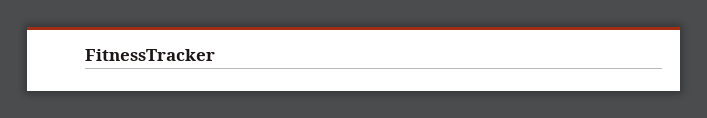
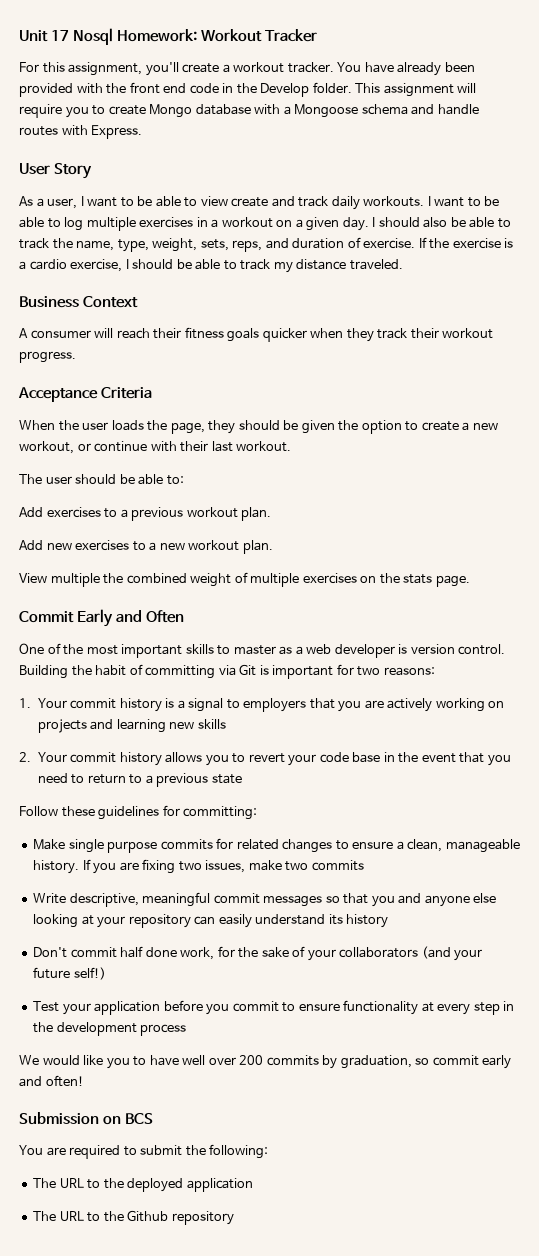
- FitnessTracker
+ Unit 17 Nosql Homework: Workout Tracker
+ For this assignment, you'll create a workout tracker. You have already been provided with the front end code in the Develop folder. This assignment will require you to create Mongo database with a Mongoose schema and handle routes with Express.
+ User Story
+ As a user, I want to be able to view create and track daily workouts. I want to be able to log multiple exercises in a workout on a given day. I should also be able to track the name, type, weight, sets, reps, and duration of exercise. If the exercise is a cardio exercise, I should be able to track my distance traveled.
+ Business Context
+ A consumer will reach their fitness goals quicker when they track their workout progress.
+ Acceptance Criteria
+ When the user loads the page, they should be given the option to create a new workout, or continue with their last workout.
+ The user should be able to:
+ Add exercises to a previous workout plan.
+ Add new exercises to a new workout plan.
+ View multiple the combined weight of multiple exercises on the stats page.
+ Commit Early and Often
+ One of the most important skills to master as a web developer is version control. Building the habit of committing via Git is important for two reasons:
+ 1. Your commit history is a signal to employers that you are actively working on projects and learning new skills
+ 2. Your commit history allows you to revert your code base in the event that you need to return to a previous state
+ Follow these guidelines for committing:
+ Make single purpose commits for related changes to ensure a clean, manageable history. If you are fixing two issues, make two commits
+ Write descriptive, meaningful commit messages so that you and anyone else looking at your repository can easily understand its history
+ Don't commit half done work, for the sake of your collaborators (and your future self!)
+ Test your application before you commit to ensure functionality at every step in the development process
+ We would like you to have well over 200 commits by graduation, so commit early and often!
+ Submission on BCS
+ You are required to submit the following:
+ The URL to the deployed application
+ The URL to the Github repository

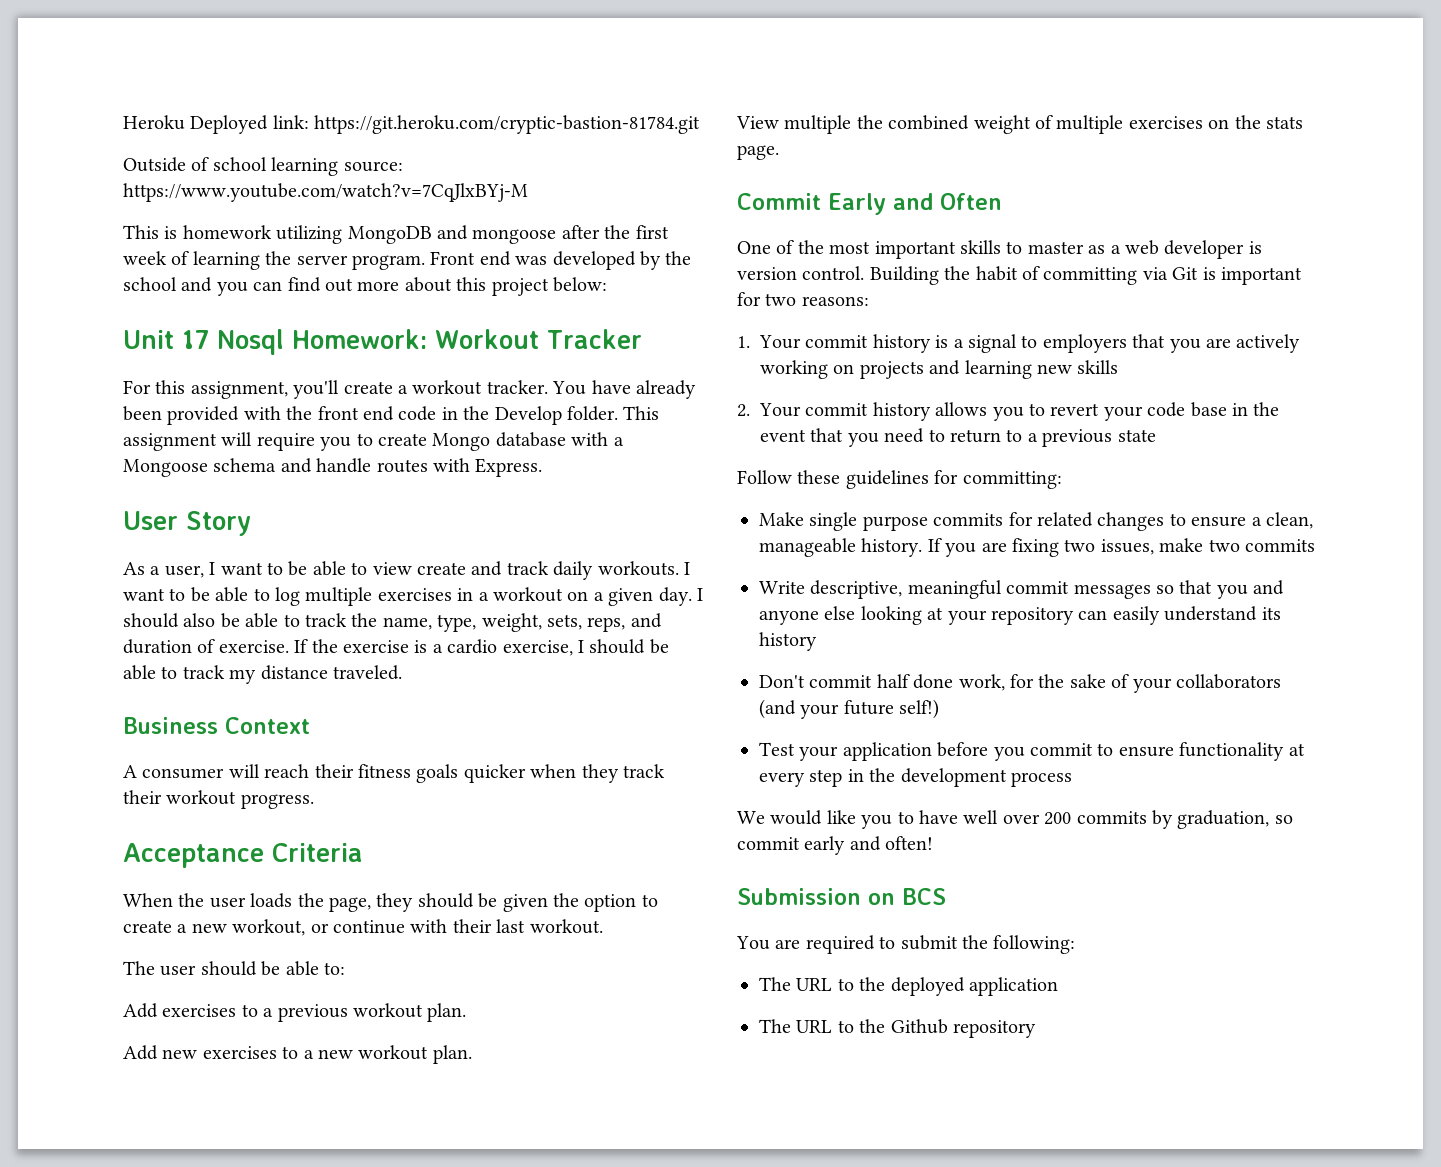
+ Heroku Deployed link: https://git.heroku.com/cryptic-bastion-81784.git
+ Outside of school learning source: https://www.youtube.com/watch?v=7CqJlxBYj-M
+ This is homework utilizing MongoDB and mongoose after the first week of learning the server program. Front end was developed by the school and you can find out more about this project below:

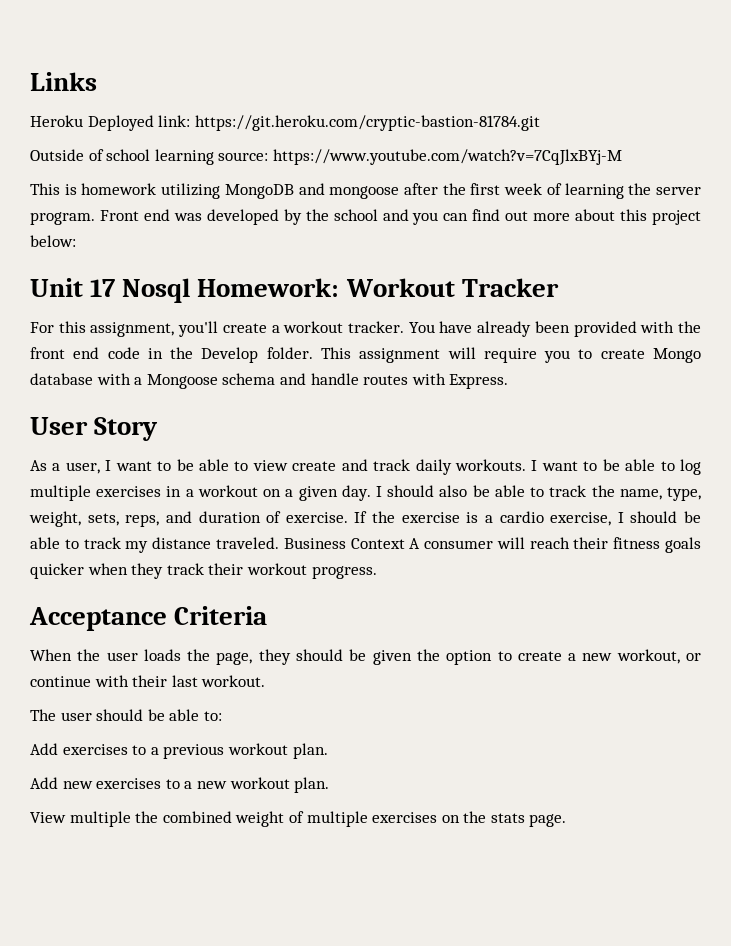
+ Links
- If the exercise is a cardio exercise, I should be able to track my distance traveled.
- Business Context
- A consumer will reach their fitness goals quicker when they track their workout progress.
+ If the exercise is a cardio exercise, I should be able to track my distance traveled. Business Context A consumer will reach their fitness goals quicker when they track their workout progress.
- Commit Early and Often
- One of the most important skills to master as a web developer is version control. Building the habit of committing via Git is important for two reasons:
- 1. Your commit history is a signal to employers that you are actively working on projects and learning new skills
- 2. Your commit history allows you to revert your code base in the event that you need to return to a previous state
- Follow these guidelines for committing:
- Make single purpose commits for related changes to ensure a clean, manageable history. If you are fixing two issues, make two commits
- Write descriptive, meaningful commit messages so that you and anyone else looking at your repository can easily understand its history
- Don't commit half done work, for the sake of your collaborators (and your future self!)
- Test your application before you commit to ensure functionality at every step in the development process
- We would like you to have well over 200 commits by graduation, so commit early and often!
- Submission on BCS
- You are required to submit the following:
- The URL to the deployed application
- The URL to the Github repository

